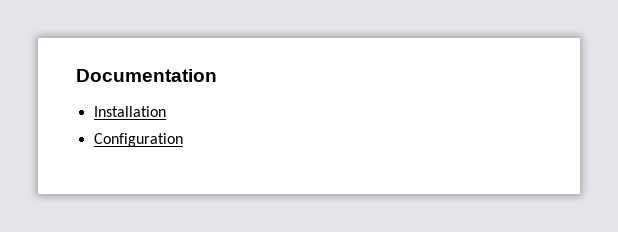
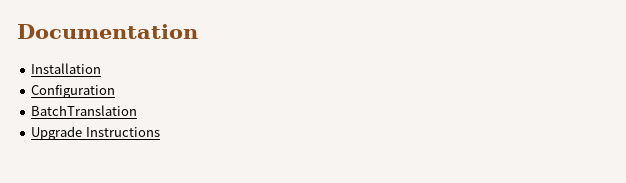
+ BatchTranslation
+ Upgrade Instructions

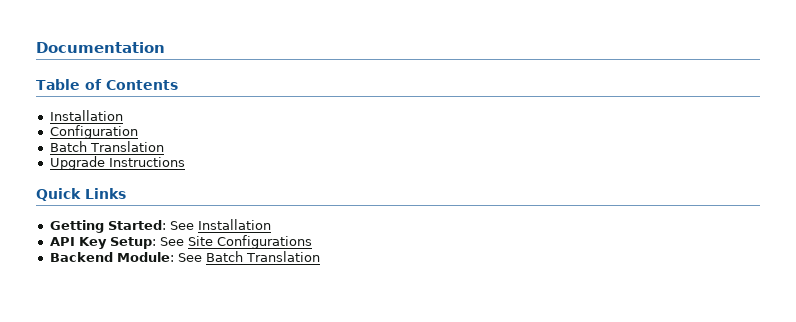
+ Table of Contents
  Configuration
- BatchTranslation
+ Batch Translation
+ Quick Links
+ Getting Started: See Installation
+ API Key Setup: See Site Configurations
+ Backend Module: See Batch Translation

